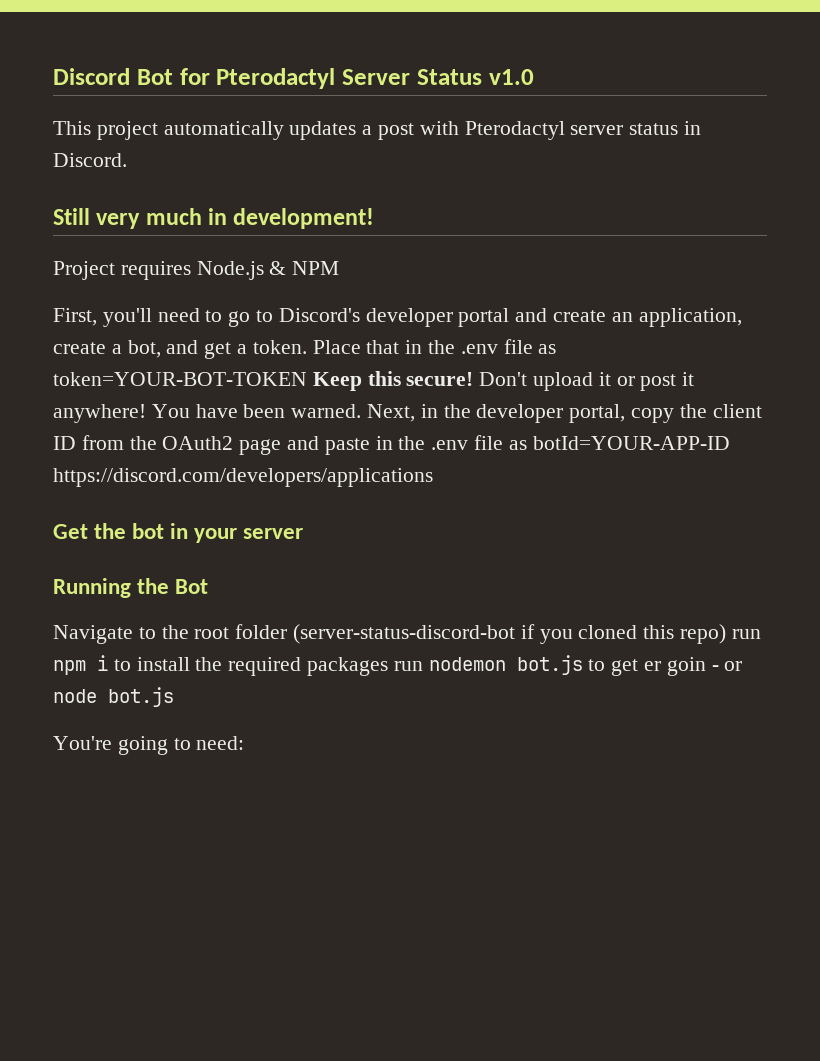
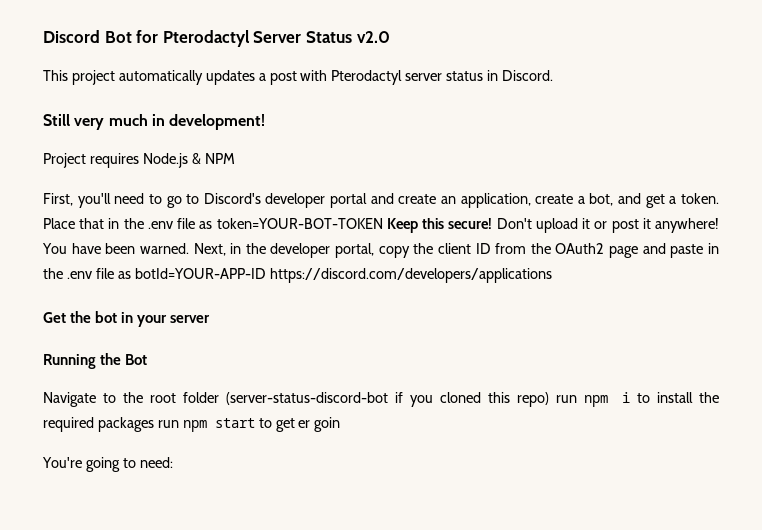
- Discord Bot for Pterodactyl Server Status v1.0
+ Discord Bot for Pterodactyl Server Status v2.0
- Navigate to the root folder (server-status-discord-bot if you cloned this repo) run npm i to install the required packages run nodemon bot.js to get er goin - or node bot.js
+ Navigate to the root folder (server-status-discord-bot if you cloned this repo) run npm i to install the required packages run npm start to get er goin

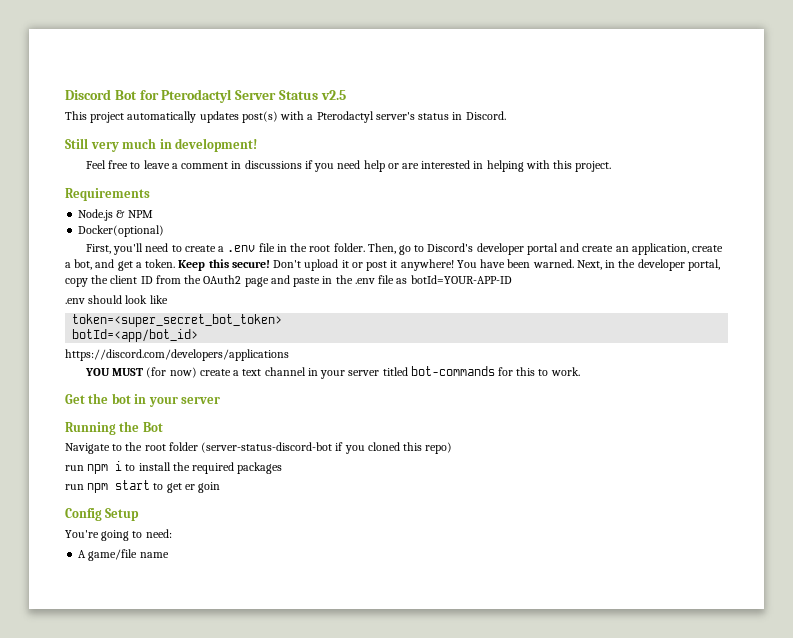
- Discord Bot for Pterodactyl Server Status v2.0
+ Discord Bot for Pterodactyl Server Status v2.5
- This project automatically updates a post with Pterodactyl server status in Discord.
+ This project automatically updates post(s) with a Pterodactyl server's status in Discord.
- Project requires Node.js & NPM
+ Feel free to leave a comment in discussions if you need help or are interested in helping with this project.
+ Requirements
+ Node.js & NPM
+ Docker(optional)
- First, you'll need to go to Discord's developer portal and create an application, create a bot, and get a token.
+ First, you'll need to create a .env file in the root folder. Then, go to Discord's developer portal and create an application, create a bot, and get a token.
- Place that in the .env file as token=YOUR-BOT-TOKEN Keep this secure!
+ Keep this secure!
- Next, in the developer portal, copy the client ID from the OAuth2 page and paste in the .env file as botId=YOUR-APP-ID https://discord.com/developers/applications
+ Next, in the developer portal, copy the client ID from the OAuth2 page and paste in the .env file as botId=YOUR-APP-ID
+ .env should look like
+ token=<super_secret_bot_token>
+ botId=<app/bot_id>
+ https://discord.com/developers/applications
+ YOU MUST (for now) create a text channel in your server titled bot-commands for this to work.
- Navigate to the root folder (server-status-discord-bot if you cloned this repo) run npm i to install the required packages run npm start to get er goin
+ Navigate to the root folder (server-status-discord-bot if you cloned this repo)
+ run npm i to install the required packages
+ run npm start to get er goin
+ Config Setup
+ A game/file name

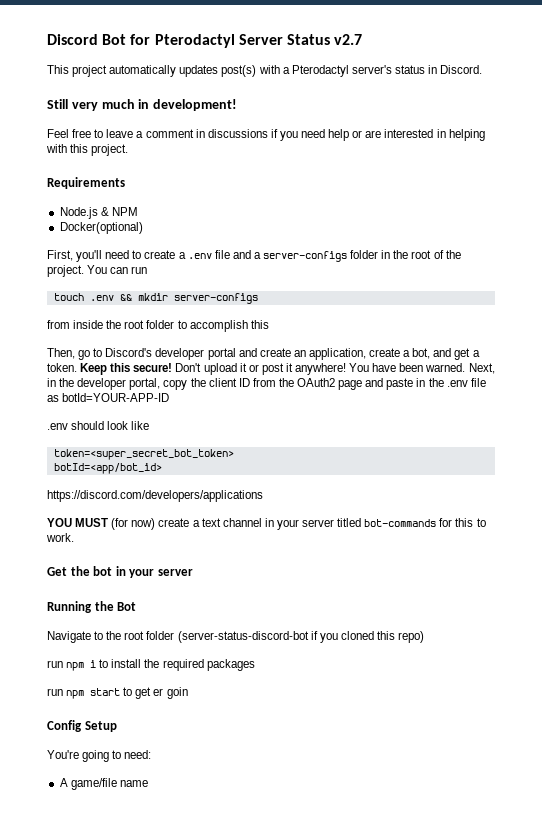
- Discord Bot for Pterodactyl Server Status v2.5
+ Discord Bot for Pterodactyl Server Status v2.7
- First, you'll need to create a .env file in the root folder. Then, go to Discord's developer portal and create an application, create a bot, and get a token.
+ First, you'll need to create a .env file and a server-configs folder in the root of the project. You can run
+ touch .env && mkdir server-configs
+ from inside the root folder to accomplish this
+ Then, go to Discord's developer portal and create an application, create a bot, and get a token.

